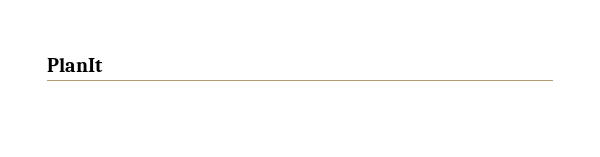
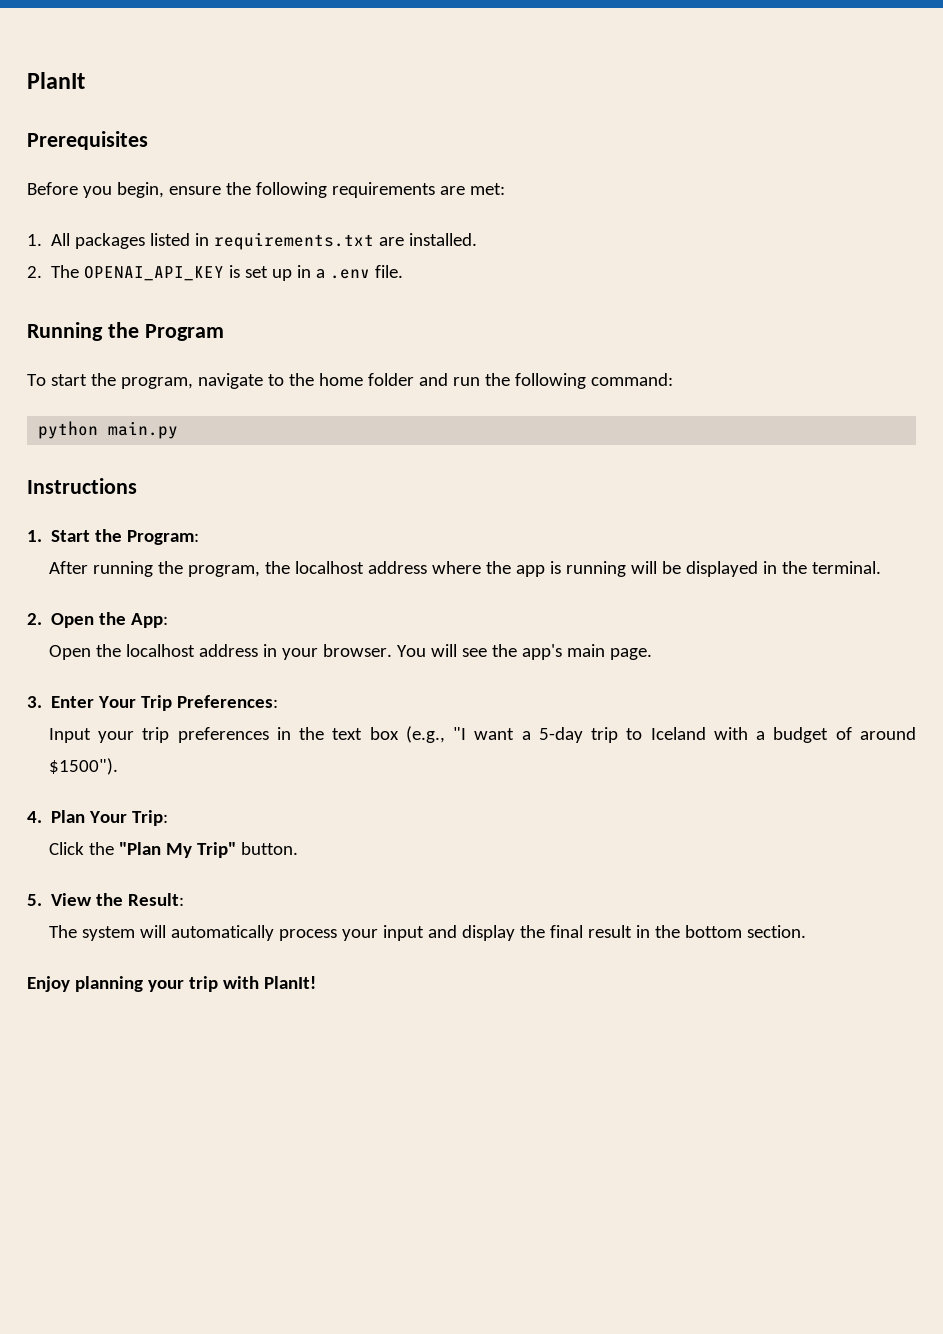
+ Prerequisites
+ Before you begin, ensure the following requirements are met:
+ 1. All packages listed in requirements.txt are installed.
+ 2. The OPENAI_API_KEY is set up in a .env file.
+ Running the Program
+ To start the program, navigate to the home folder and run the following command:
+ python main.py
+ Instructions
+ 1. Start the Program:
+ After running the program, the localhost address where the app is running will be displayed in the terminal.
+ 2. Open the App:
+ Open the localhost address in your browser. You will see the app's main page.
+ 3. Enter Your Trip Preferences:
+ Input your trip preferences in the text box (e.g., "I want a 5-day trip to Iceland with a budget of around $1500").
+ 4. Plan Your Trip:
+ Click the "Plan My Trip" button.
+ 5. View the Result:
+ The system will automatically process your input and display the final result in the bottom section.
+ Enjoy planning your trip with PlanIt!

